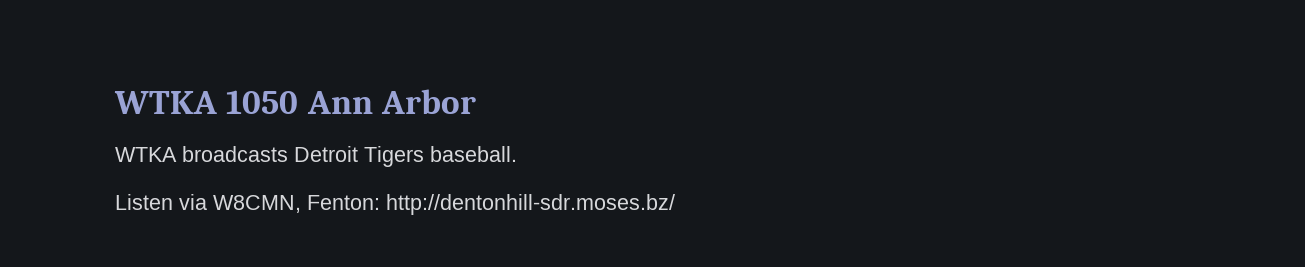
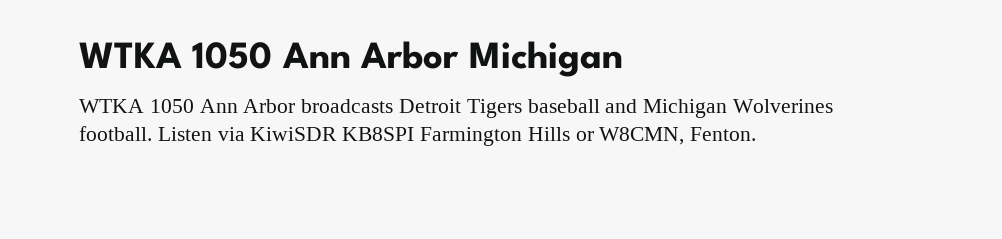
- WTKA 1050 Ann Arbor
- WTKA broadcasts Detroit Tigers baseball.
- Listen via W8CMN, Fenton: http://dentonhill-sdr.moses.bz/
+ WTKA 1050 Ann Arbor Michigan
+ WTKA 1050 Ann Arbor broadcasts Detroit Tigers baseball and Michigan Wolverines football. Listen via KiwiSDR KB8SPI Farmington Hills or W8CMN, Fenton.

